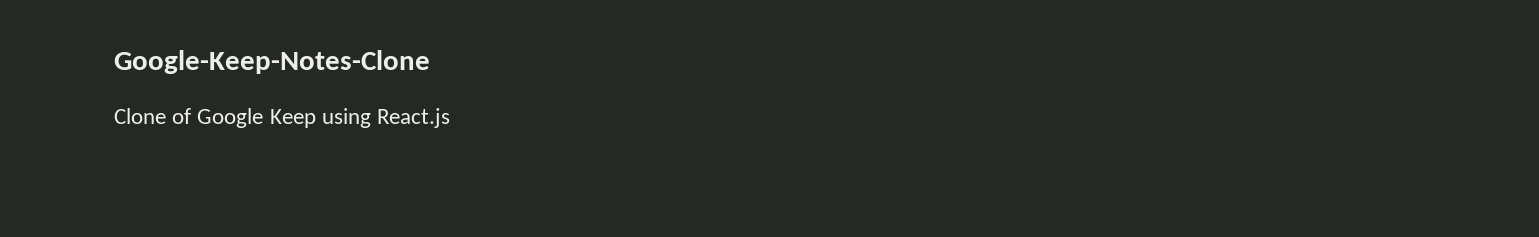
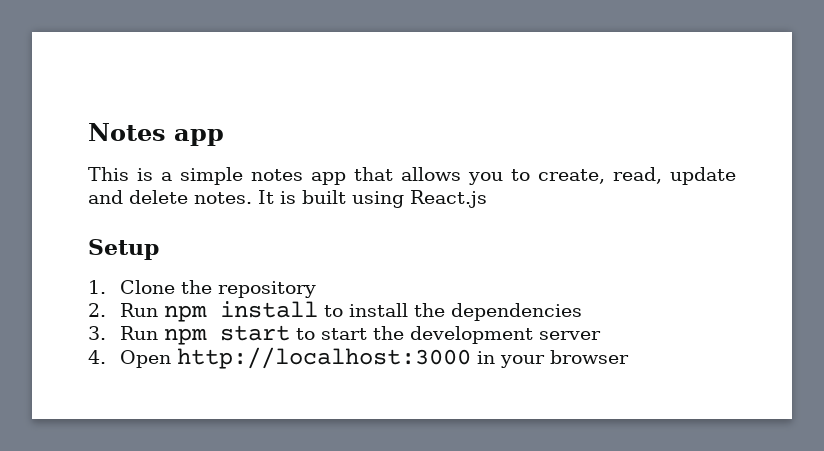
- Google-Keep-Notes-Clone
- Clone of Google Keep using React.js
+ Notes app
+ This is a simple notes app that allows you to create, read, update and delete notes. It is built using React.js
+ Setup
+ 1. Clone the repository
+ 2. Run npm install to install the dependencies
+ 3. Run npm start to start the development server
+ 4. Open http://localhost:3000 in your browser

